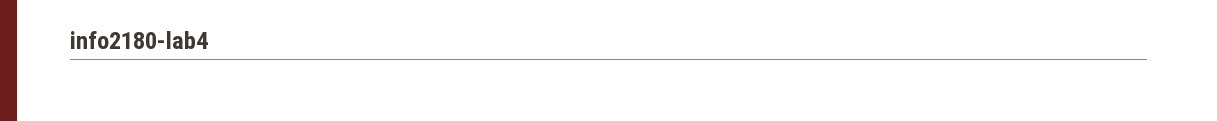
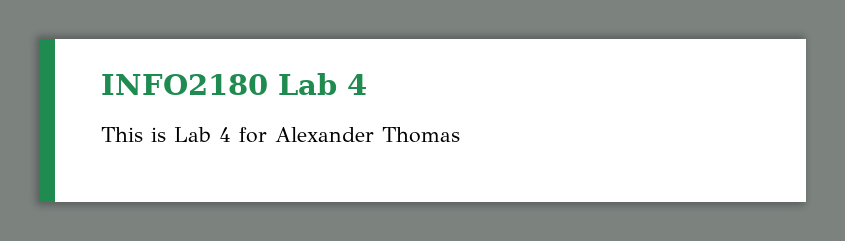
- info2180-lab4
+ INFO2180 Lab 4
+ This is Lab 4 for Alexander Thomas

